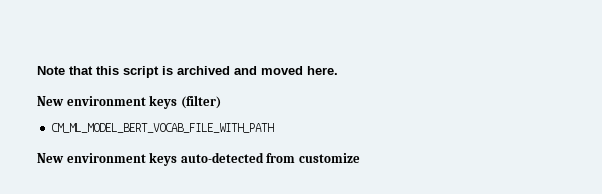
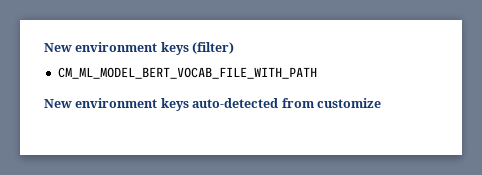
- Note that this script is archived and moved here.

